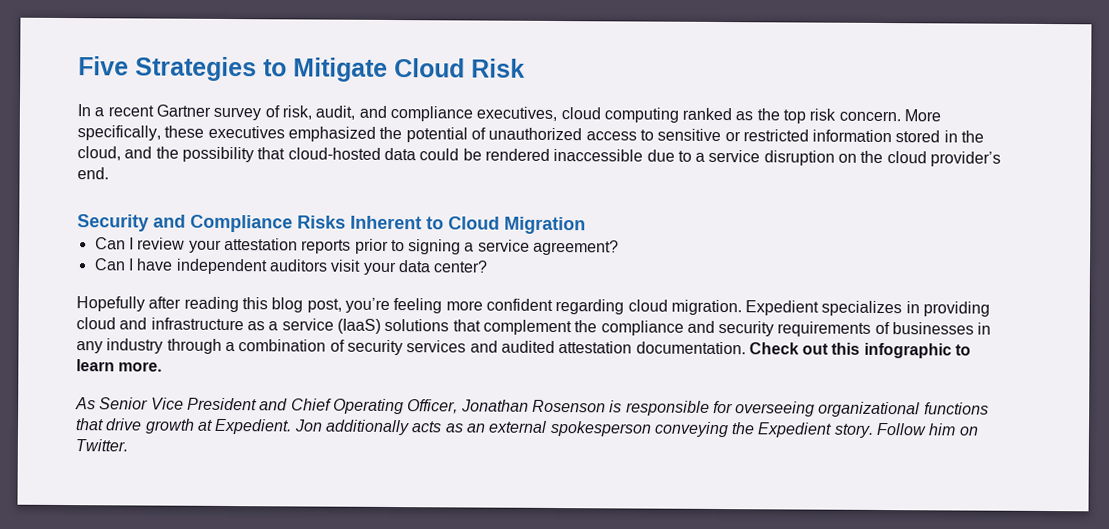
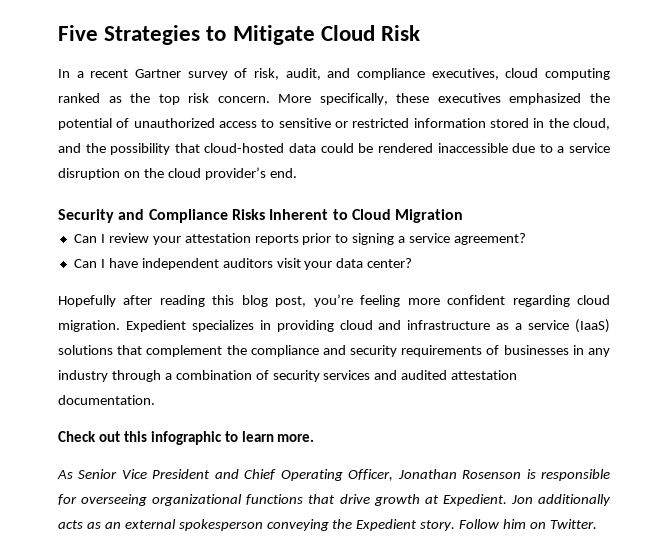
- Expedient specializes in providing cloud and infrastructure as a service (IaaS) solutions that complement the compliance and security requirements of businesses in any industry through a combination of security services and audited attestation documentation. Check out this infographic to learn more.
+ Expedient specializes in providing cloud and infrastructure as a service (IaaS) solutions that complement the compliance and security requirements of businesses in any industry through a combination of security services and audited attestation documentation.
+ Check out this infographic to learn more.

